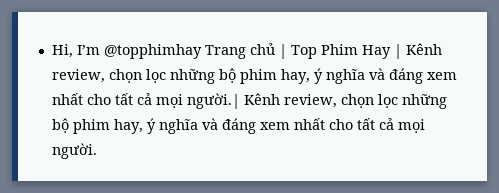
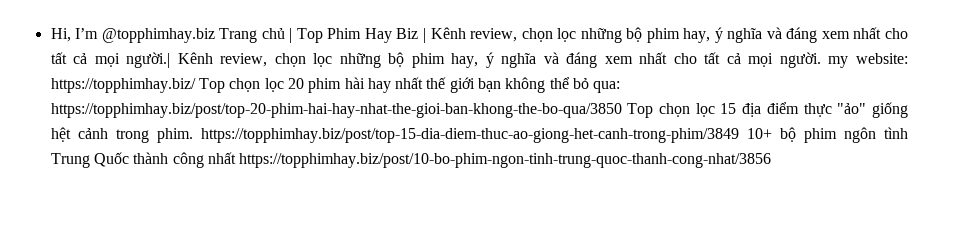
- Hi, I’m @topphimhay Trang chủ | Top Phim Hay | Kênh review, chọn lọc những bộ phim hay, ý nghĩa và đáng xem nhất cho tất cả mọi người.| Kênh review, chọn lọc những bộ phim hay, ý nghĩa và đáng xem nhất cho tất cả mọi người.
+ Hi, I’m @topphimhay.biz Trang chủ | Top Phim Hay Biz | Kênh review, chọn lọc những bộ phim hay, ý nghĩa và đáng xem nhất cho tất cả mọi người.| Kênh review, chọn lọc những bộ phim hay, ý nghĩa và đáng xem nhất cho tất cả mọi người. my website: https://topphimhay.biz/ Top chọn lọc 20 phim hài hay nhất thế giới bạn không thể bỏ qua: https://topphimhay.biz/post/top-20-phim-hai-hay-nhat-the-gioi-ban-khong-the-bo-qua/3850 Top chọn lọc 15 địa điểm thực "ảo" giống hệt cảnh trong phim. https://topphimhay.biz/post/top-15-dia-diem-thuc-ao-giong-het-canh-trong-phim/3849 10+ bộ phim ngôn tình Trung Quốc thành công nhất https://topphimhay.biz/post/10-bo-phim-ngon-tinh-trung-quoc-thanh-cong-nhat/3856

